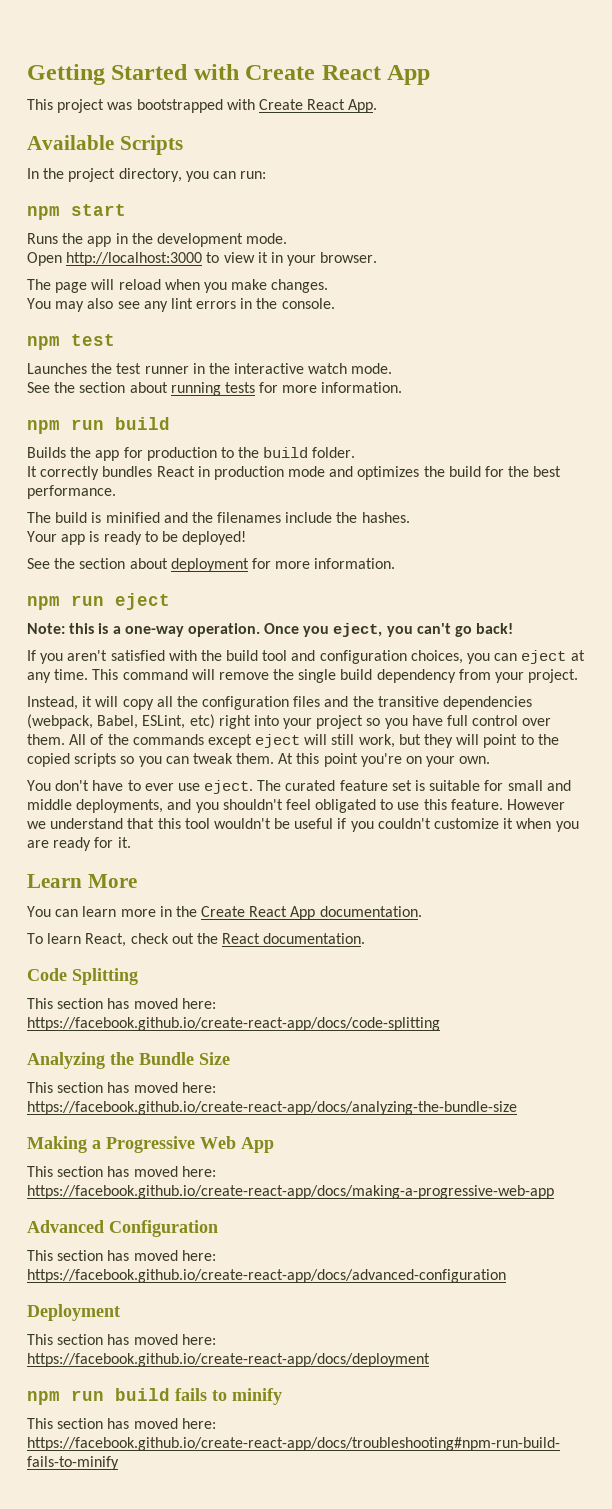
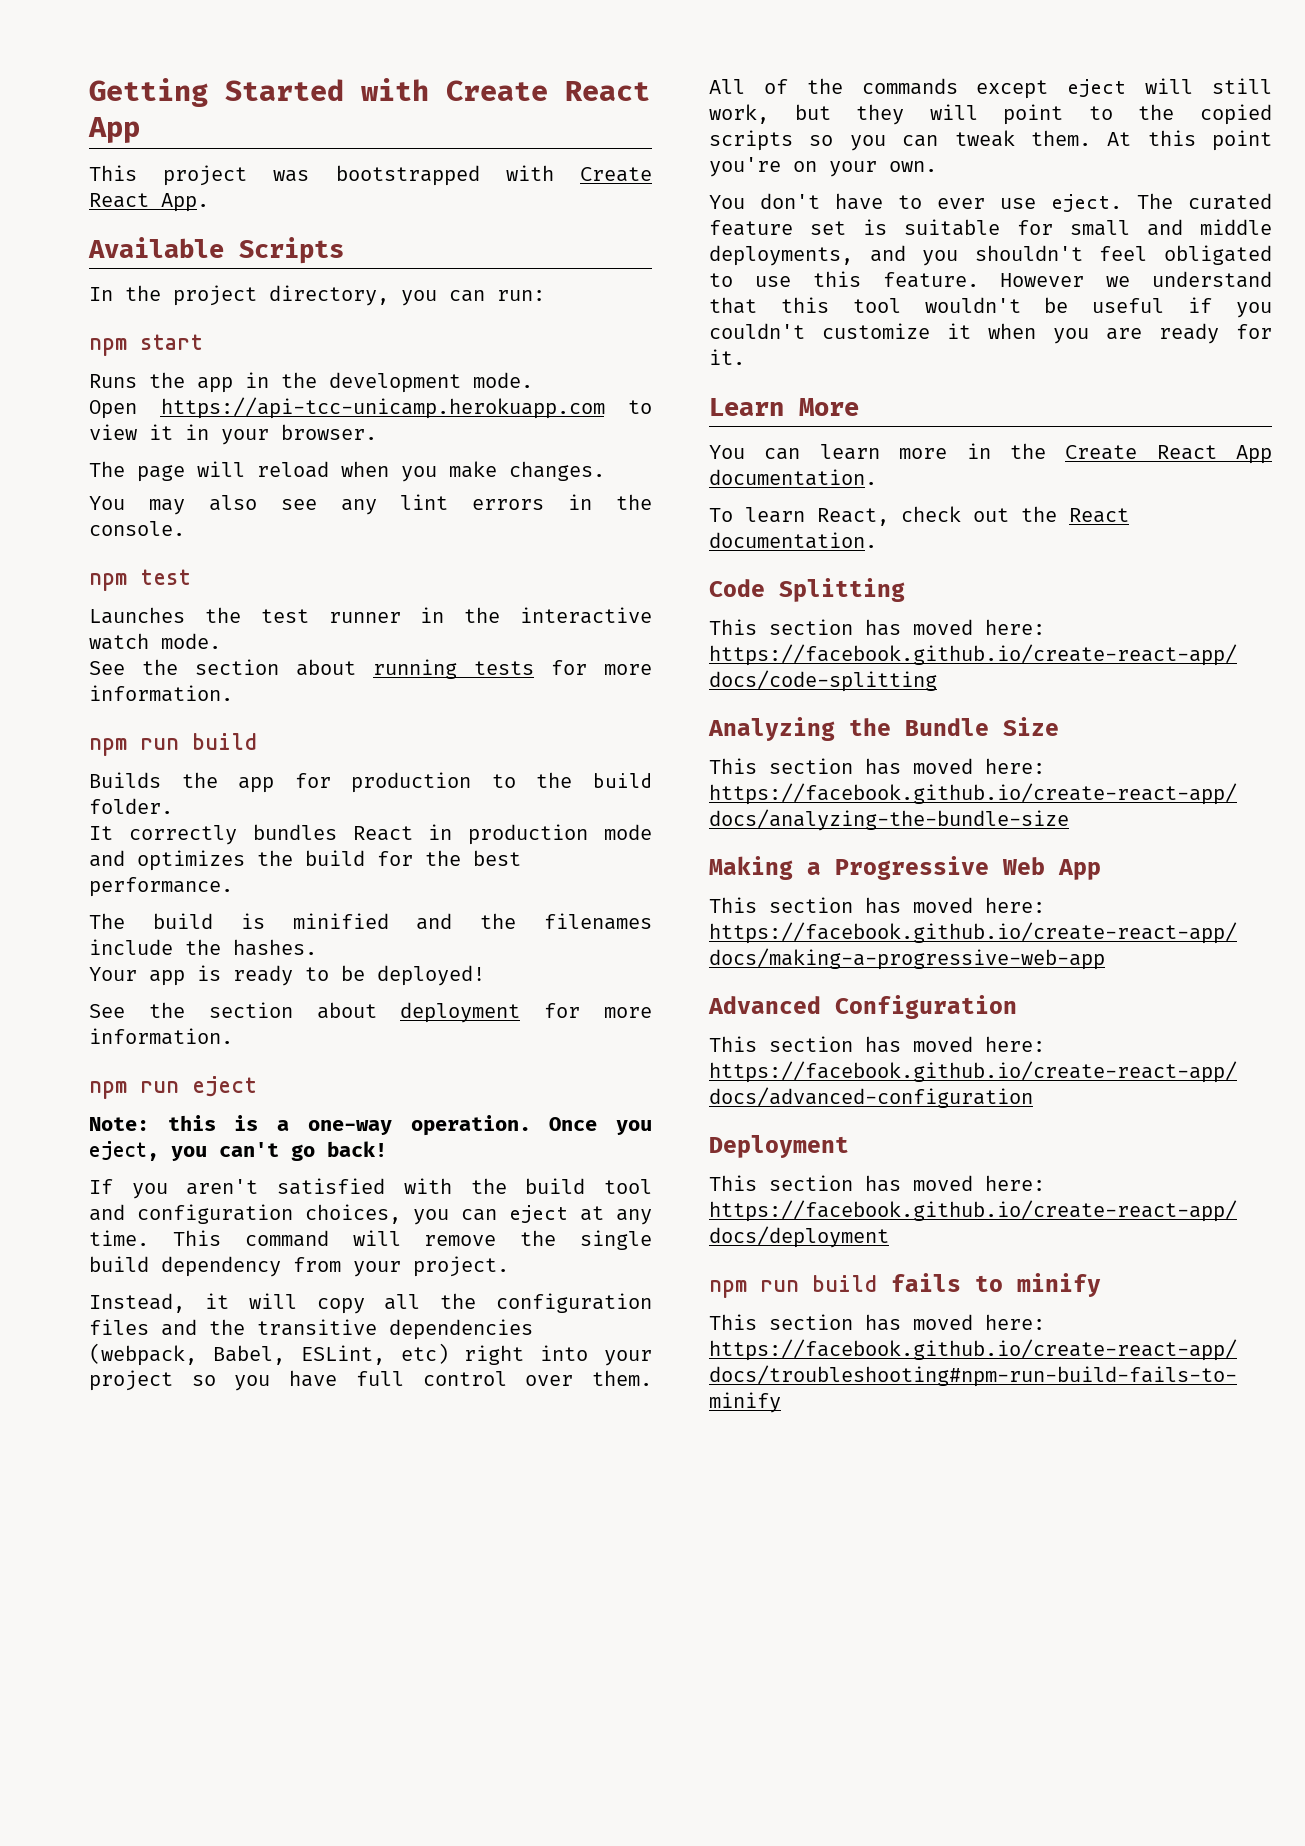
- Open http://localhost:3000 to view it in your browser.
+ Open https://api-tcc-unicamp.herokuapp.com to view it in your browser.

